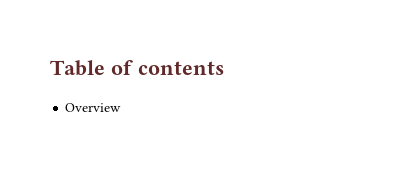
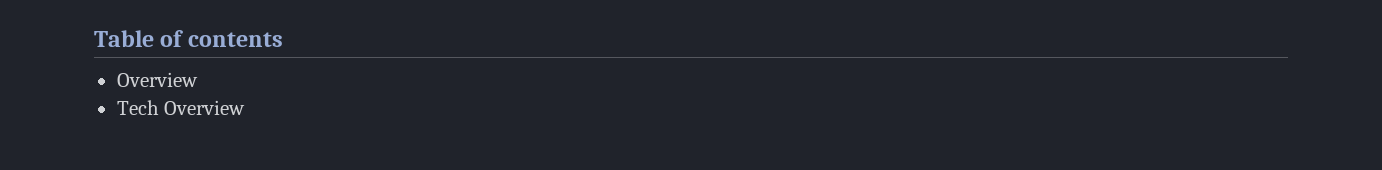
+ Tech Overview

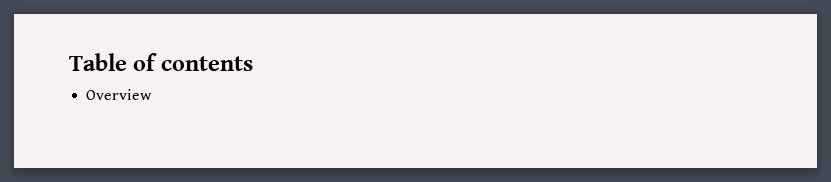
- Tech Overview

